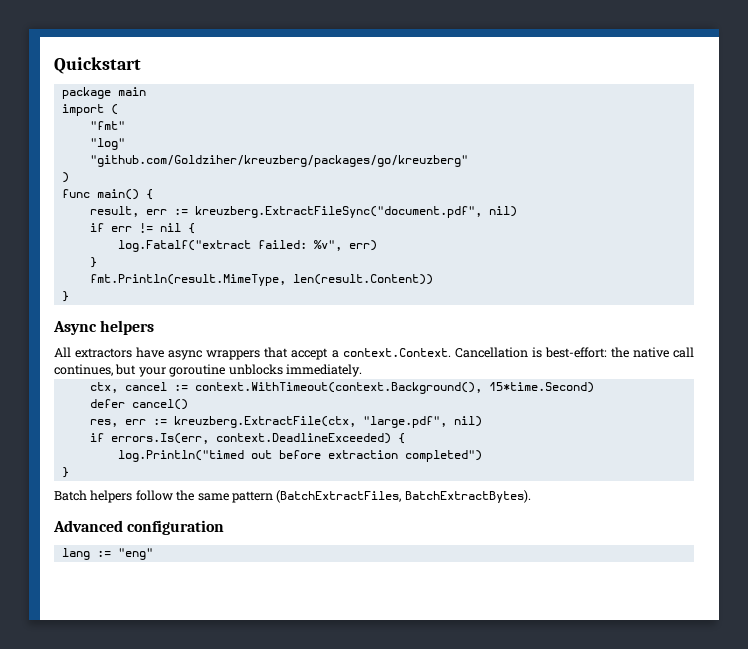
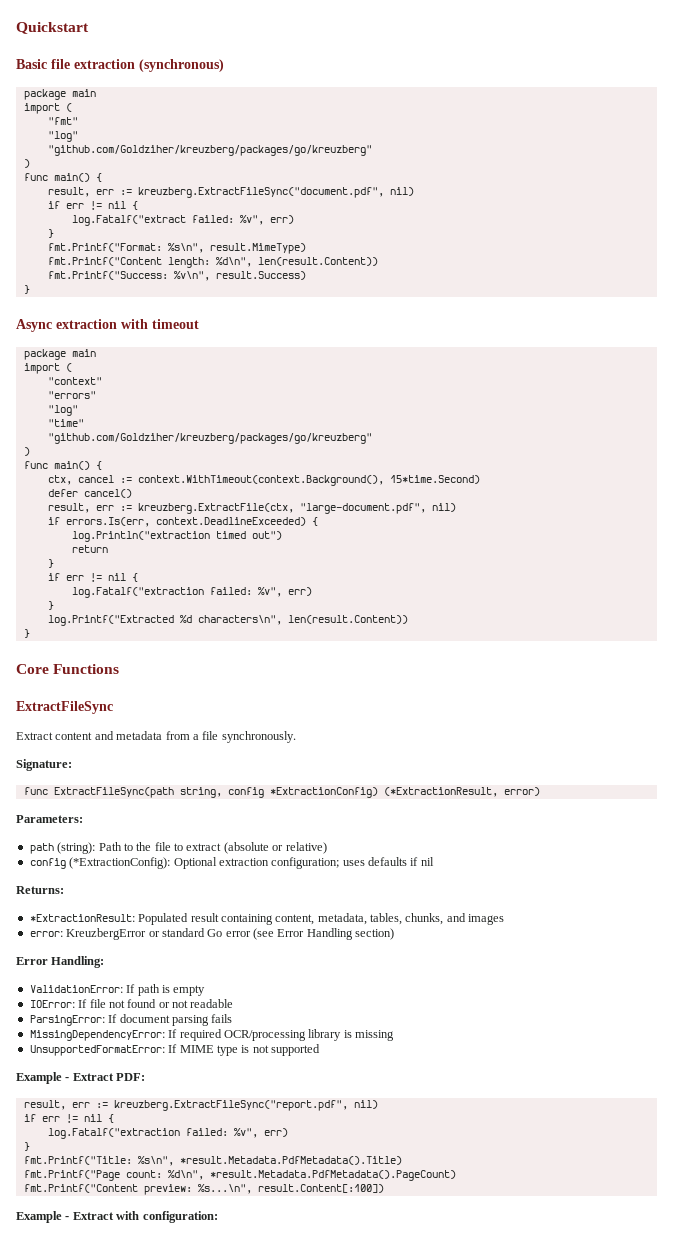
+ Basic file extraction (synchronous)
- fmt.Println(result.MimeType, len(result.Content))
+ fmt.Printf("Format: %s\n", result.MimeType)
+ fmt.Printf("Content length: %d\n", len(result.Content))
+ fmt.Printf("Success: %v\n", result.Success)
  }
- Async helpers
- All extractors have async wrappers that accept a context.Context. Cancellation is best-effort: the native call continues, but your goroutine unblocks immediately.
+ Async extraction with timeout
+ package main
+ import (
+ "context"
+ "errors"
+ "log"
+ "time"
+ "github.com/Goldziher/kreuzberg/packages/go/kreuzberg"
+ )
+ func main() {
- res, err := kreuzberg.ExtractFile(ctx, "large.pdf", nil)
+ result, err := kreuzberg.ExtractFile(ctx, "large-document.pdf", nil)
- log.Println("timed out before extraction completed")
+ log.Println("extraction timed out")
+ return
  }
- Batch helpers follow the same pattern (BatchExtractFiles, BatchExtractBytes).
- Advanced configuration
- lang := "eng"
+ if err != nil {
+ log.Fatalf("extraction failed: %v", err)
+ }
+ log.Printf("Extracted %d characters\n", len(result.Content))
+ }
+ Core Functions
+ ExtractFileSync
+ Extract content and metadata from a file synchronously.
+ Signature:
+ func ExtractFileSync(path string, config *ExtractionConfig) (*ExtractionResult, error)
+ Parameters:
+ path (string): Path to the file to extract (absolute or relative)
+ config (*ExtractionConfig): Optional extraction configuration; uses defaults if nil
+ Returns:
+ *ExtractionResult: Populated result containing content, metadata, tables, chunks, and images
+ error: KreuzbergError or standard Go error (see Error Handling section)
+ Error Handling:
+ ValidationError: If path is empty
+ IOError: If file not found or not readable
+ ParsingError: If document parsing fails
+ MissingDependencyError: If required OCR/processing library is missing
+ UnsupportedFormatError: If MIME type is not supported
+ Example - Extract PDF:
+ result, err := kreuzberg.ExtractFileSync("report.pdf", nil)
+ if err != nil {
+ log.Fatalf("extraction failed: %v", err)
+ }
+ fmt.Printf("Title: %s\n", *result.Metadata.PdfMetadata().Title)
+ fmt.Printf("Page count: %d\n", *result.Metadata.PdfMetadata().PageCount)
+ fmt.Printf("Content preview: %s...\n", result.Content[:100])
+ Example - Extract with configuration:

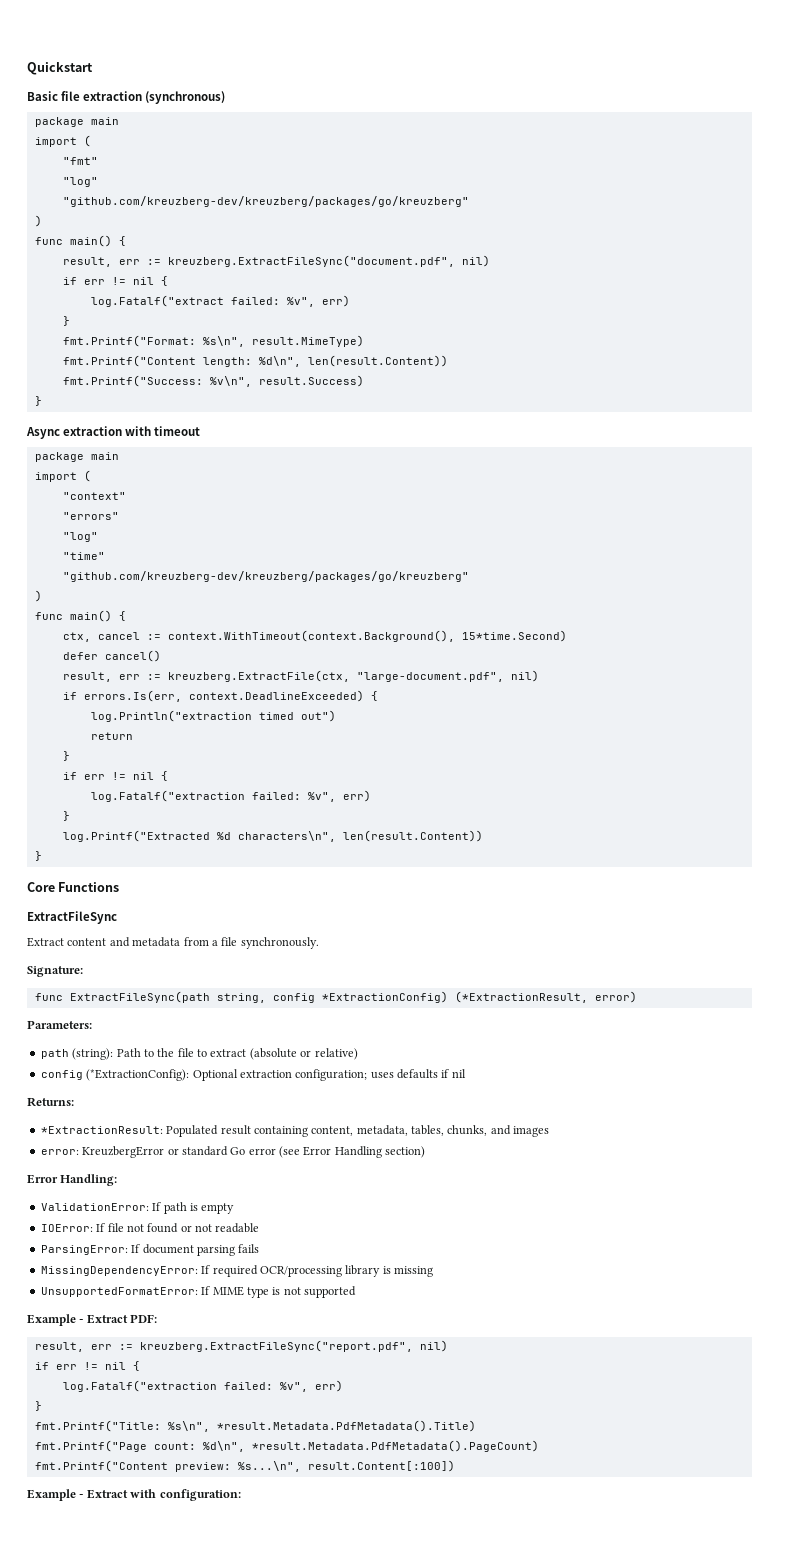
  "fmt"
  "log"
- "github.com/Goldziher/kreuzberg/packages/go/kreuzberg"
+ "github.com/kreuzberg-dev/kreuzberg/packages/go/kreuzberg"
  "time"
- "github.com/Goldziher/kreuzberg/packages/go/kreuzberg"
+ "github.com/kreuzberg-dev/kreuzberg/packages/go/kreuzberg"

